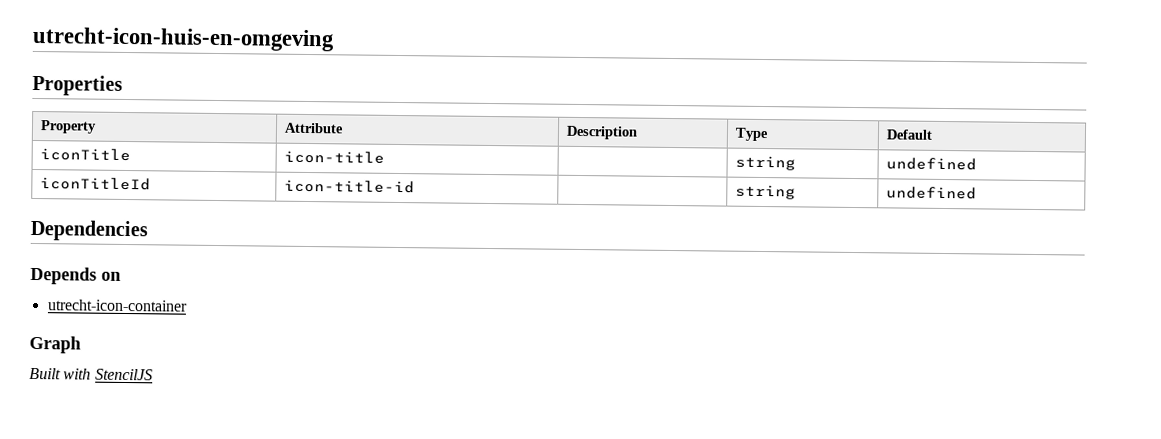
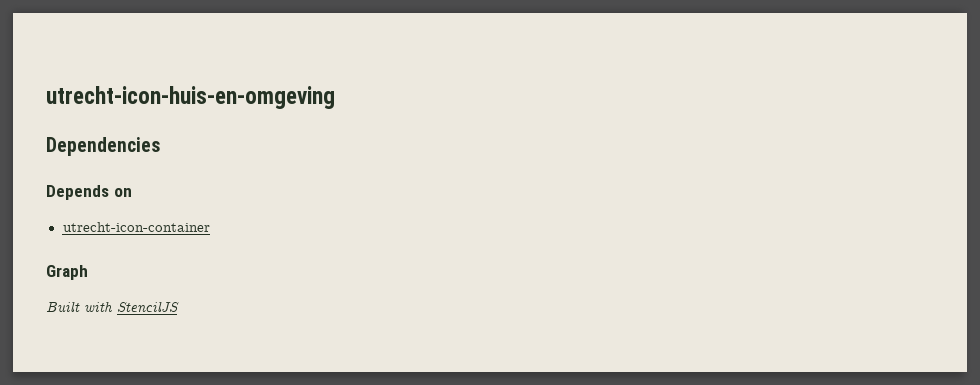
- Properties
- Property | Attribute | Description | Type | Default
- iconTitle | icon-title | | string | undefined
- iconTitleId | icon-title-id | | string | undefined

